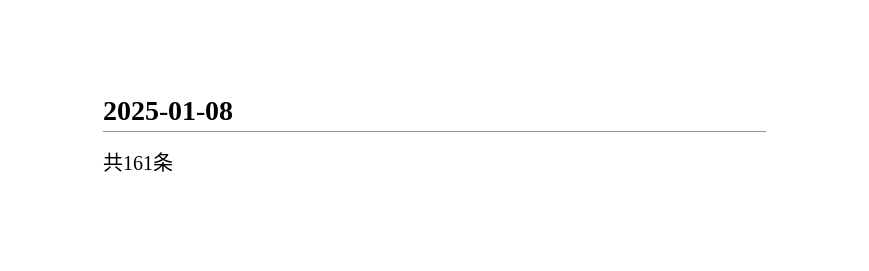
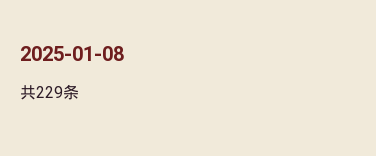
- 共161条
+ 共229条

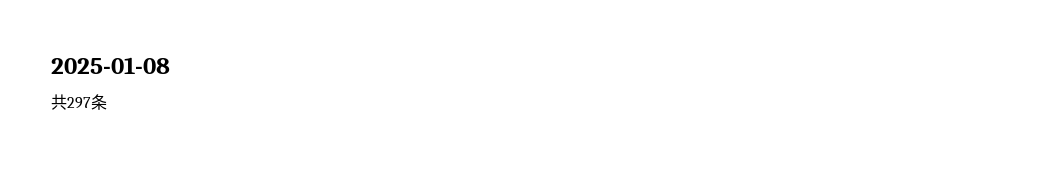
- 共229条
+ 共297条

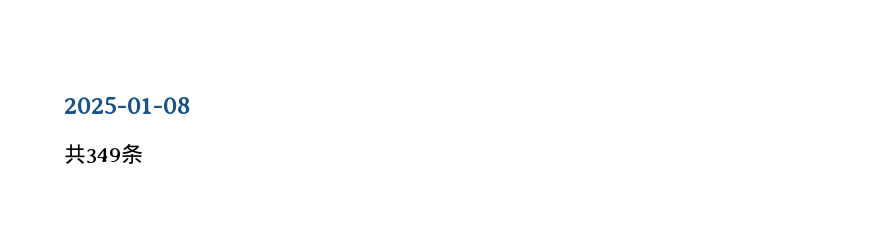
- 共297条
+ 共349条

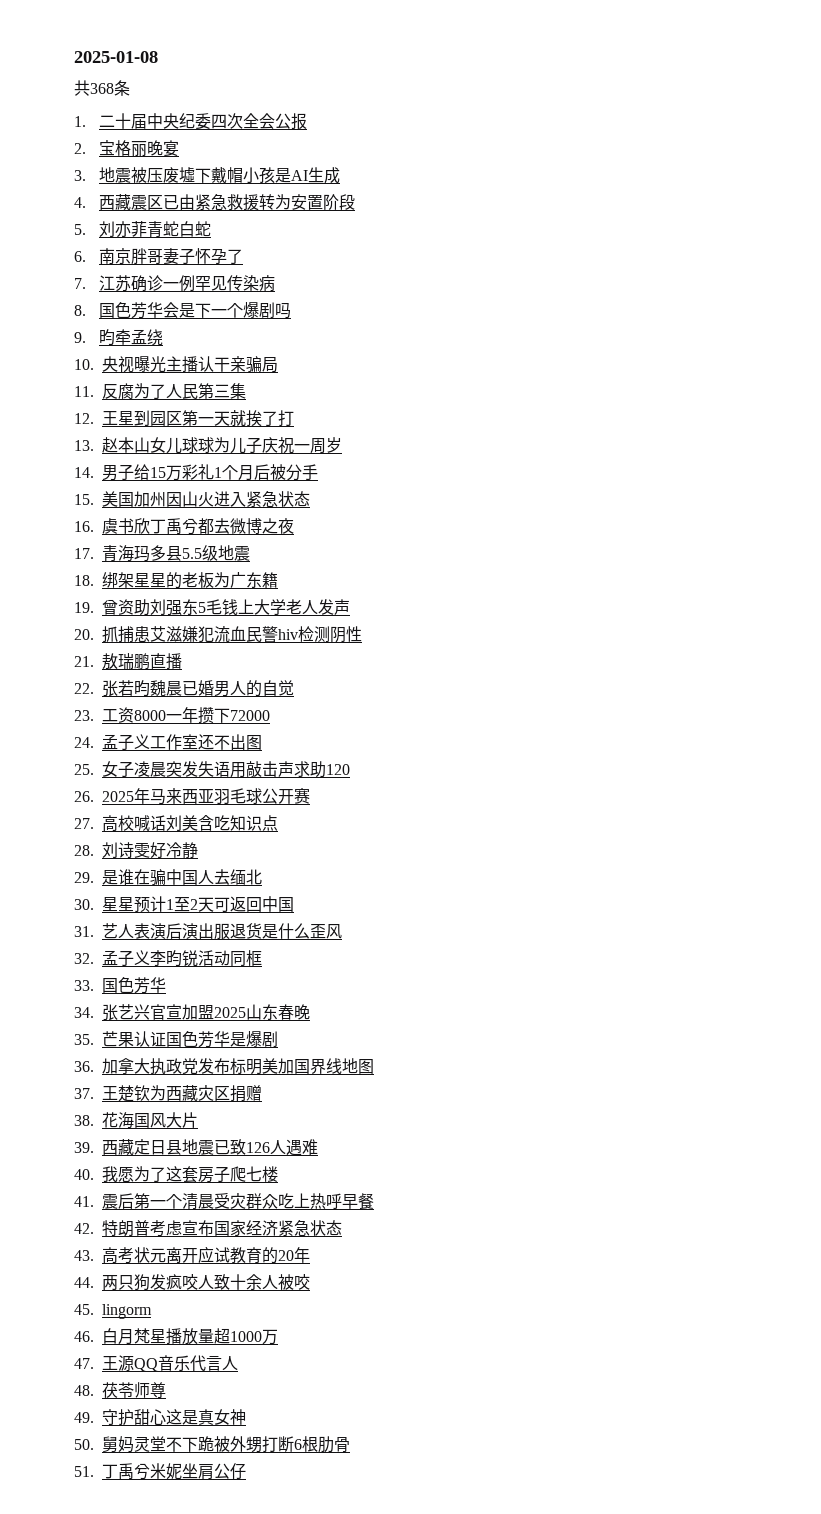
- 共349条
+ 共368条
+ 1.二十届中央纪委四次全会公报
+ 2.宝格丽晚宴
+ 3.地震被压废墟下戴帽小孩是AI生成
+ 4.西藏震区已由紧急救援转为安置阶段
+ 5.刘亦菲青蛇白蛇
+ 6.南京胖哥妻子怀孕了
+ 7.江苏确诊一例罕见传染病
+ 8.国色芳华会是下一个爆剧吗
+ 9.昀牵孟绕
+ 10.央视曝光主播认干亲骗局
+ 11.反腐为了人民第三集
+ 12.王星到园区第一天就挨了打
+ 13.赵本山女儿球球为儿子庆祝一周岁
+ 14.男子给15万彩礼1个月后被分手
+ 15.美国加州因山火进入紧急状态
+ 16.虞书欣丁禹兮都去微博之夜
+ 17.青海玛多县5.5级地震
+ 18.绑架星星的老板为广东籍
+ 19.曾资助刘强东5毛钱上大学老人发声
+ 20.抓捕患艾滋嫌犯流血民警hiv检测阴性
+ 21.敖瑞鹏直播
+ 22.张若昀魏晨已婚男人的自觉
+ 23.工资8000一年攒下72000
+ 24.孟子义工作室还不出图
+ 25.女子凌晨突发失语用敲击声求助120
+ 26. 2025年马来西亚羽毛球公开赛
+ 27.高校喊话刘美含吃知识点
+ 28.刘诗雯好冷静
+ 29.是谁在骗中国人去缅北
+ 30.星星预计1至2天可返回中国
+ 31.艺人表演后演出服退货是什么歪风
+ 32.孟子义李昀锐活动同框
+ 33.国色芳华
+ 34.张艺兴官宣加盟2025山东春晚
+ 35.芒果认证国色芳华是爆剧
+ 36.加拿大执政党发布标明美加国界线地图
+ 37.王楚钦为西藏灾区捐赠
+ 38.花海国风大片
+ 39.西藏定日县地震已致126人遇难
+ 40.我愿为了这套房子爬七楼
+ 41.震后第一个清晨受灾群众吃上热呼早餐
+ 42.特朗普考虑宣布国家经济紧急状态
+ 43.高考状元离开应试教育的20年
+ 44.两只狗发疯咬人致十余人被咬
+ 45. lingorm
+ 46.白月梵星播放量超1000万
+ 47.王源QQ音乐代言人
+ 48.茯苓师尊
+ 49.守护甜心这是真女神
+ 50.舅妈灵堂不下跪被外甥打断6根肋骨
+ 51.丁禹兮米妮坐肩公仔

